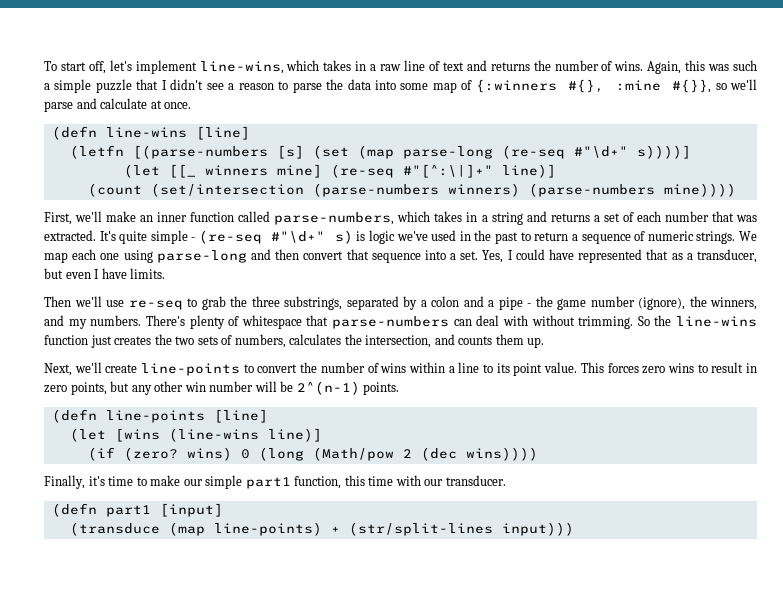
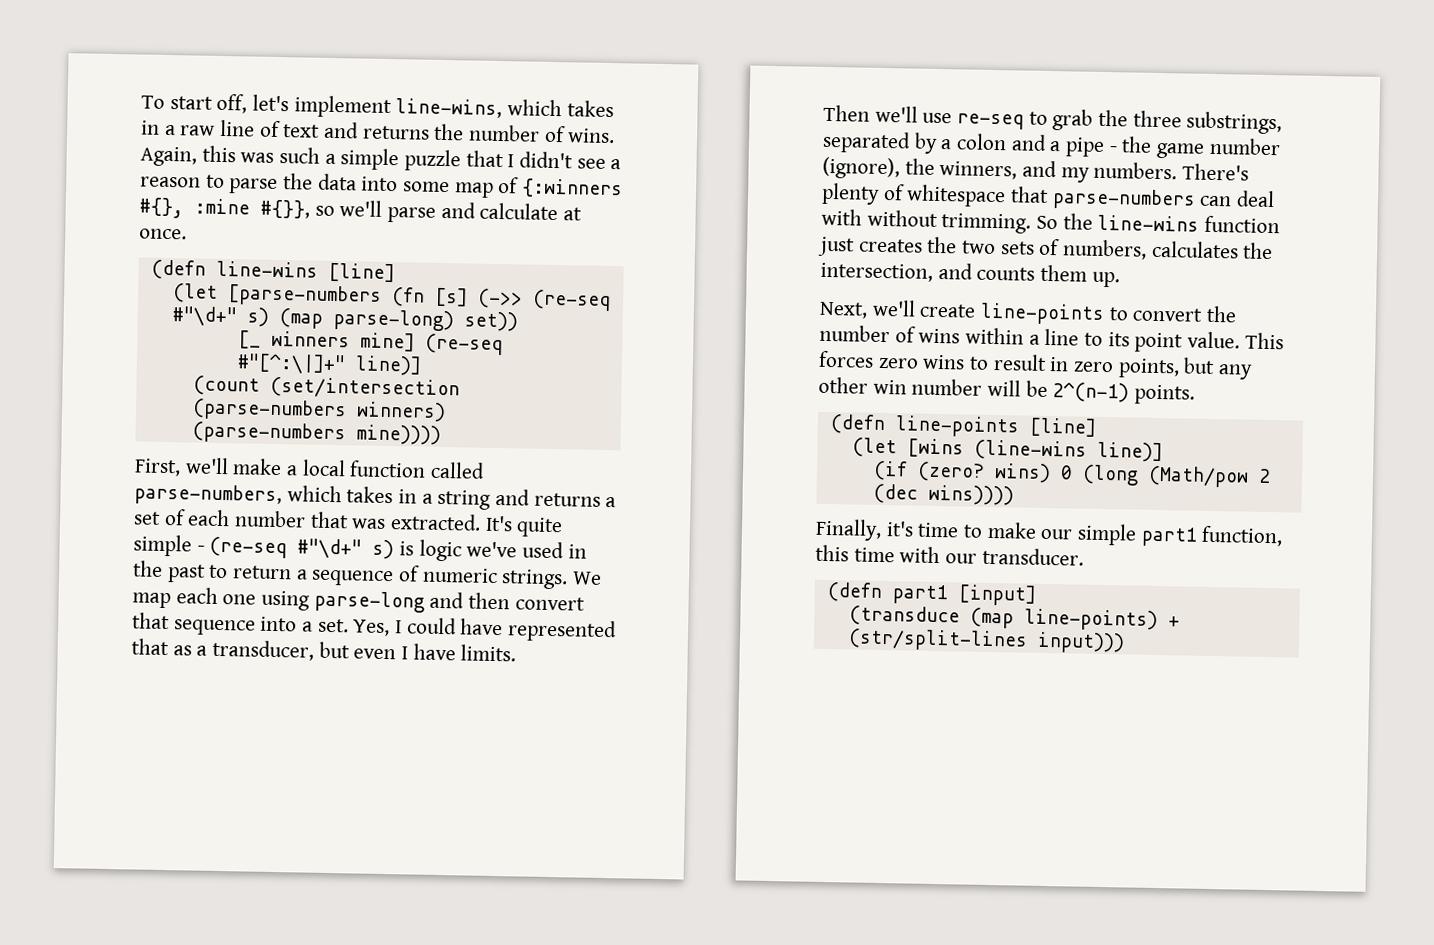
- (letfn [(parse-numbers [s] (set (map parse-long (re-seq #"\d+" s))))]
- (let [[_ winners mine] (re-seq #"[^:\|]+" line)]
+ (let [parse-numbers (fn [s] (->> (re-seq #"\d+" s) (map parse-long) set))
+ [_ winners mine] (re-seq #"[^:\|]+" line)]
- First, we'll make an inner function called parse-numbers, which takes in a string and returns a set of each number that was extracted.
+ First, we'll make a local function called parse-numbers, which takes in a string and returns a set of each number that was extracted.

